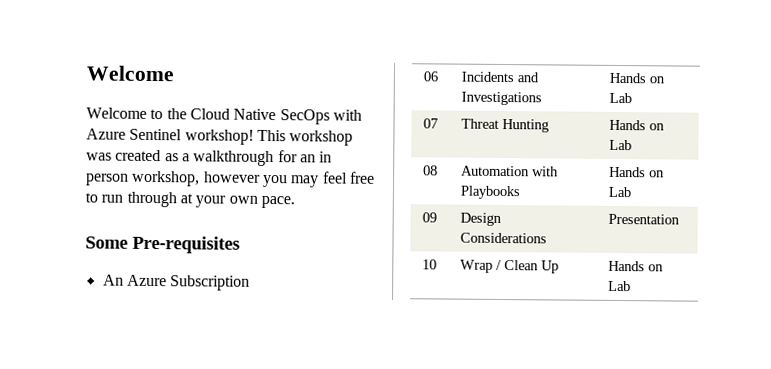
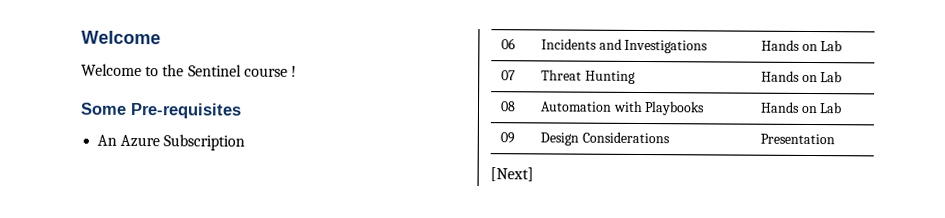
- Welcome to the Cloud Native SecOps with Azure Sentinel workshop! This workshop was created as a walkthrough for an in person workshop, however you may feel free to run through at your own pace.
+ Welcome to the Sentinel course !
- 10 | Wrap / Clean Up | Hands on Lab
+ [Next]

